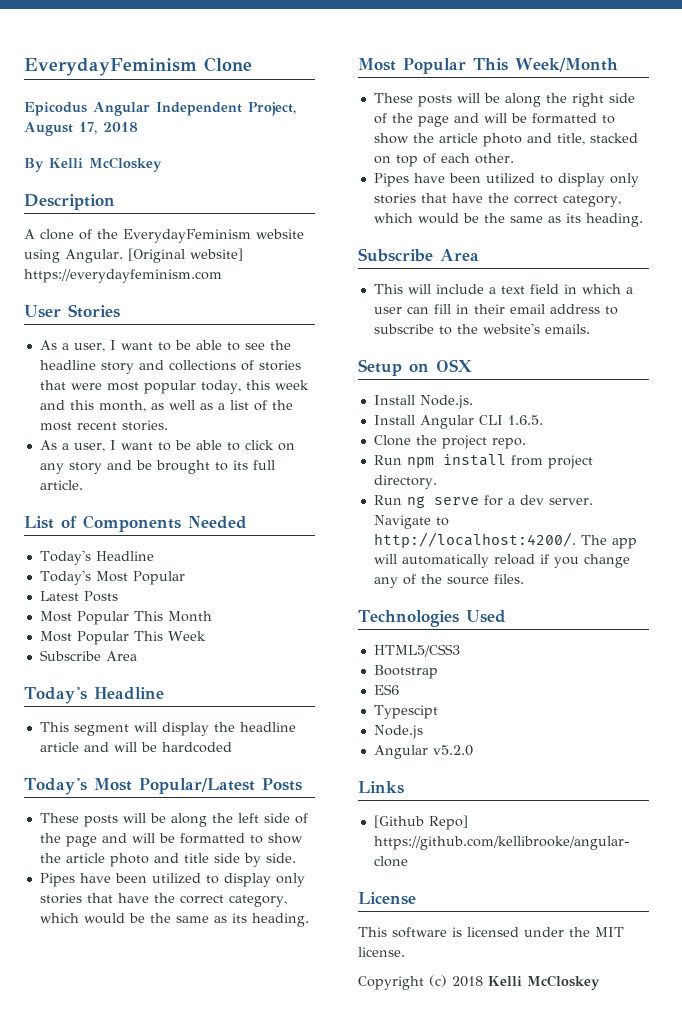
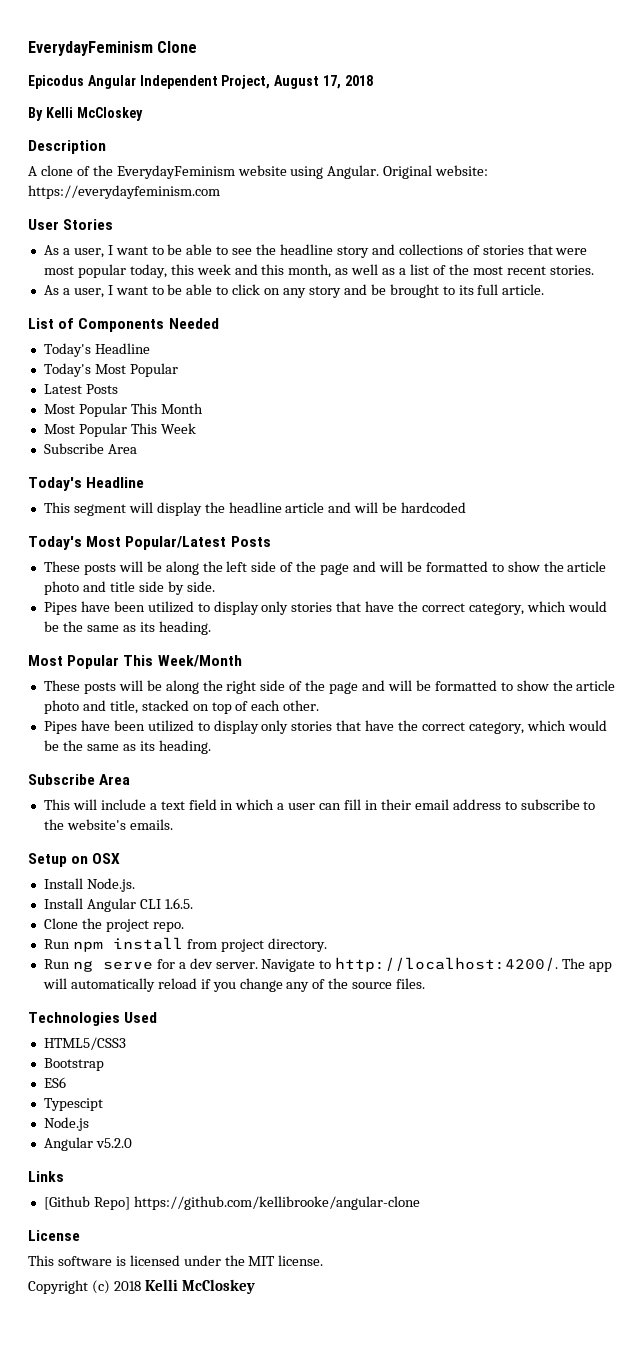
- [Original website] https://everydayfeminism.com
+ Original website: https://everydayfeminism.com

